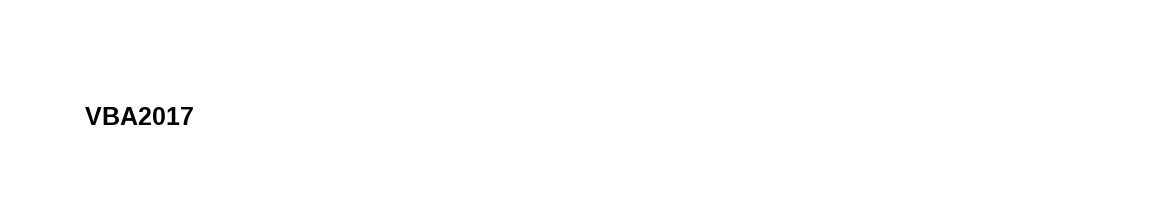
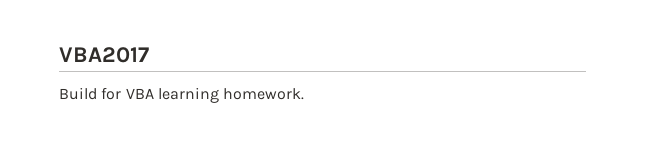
+ Build for VBA learning homework.

